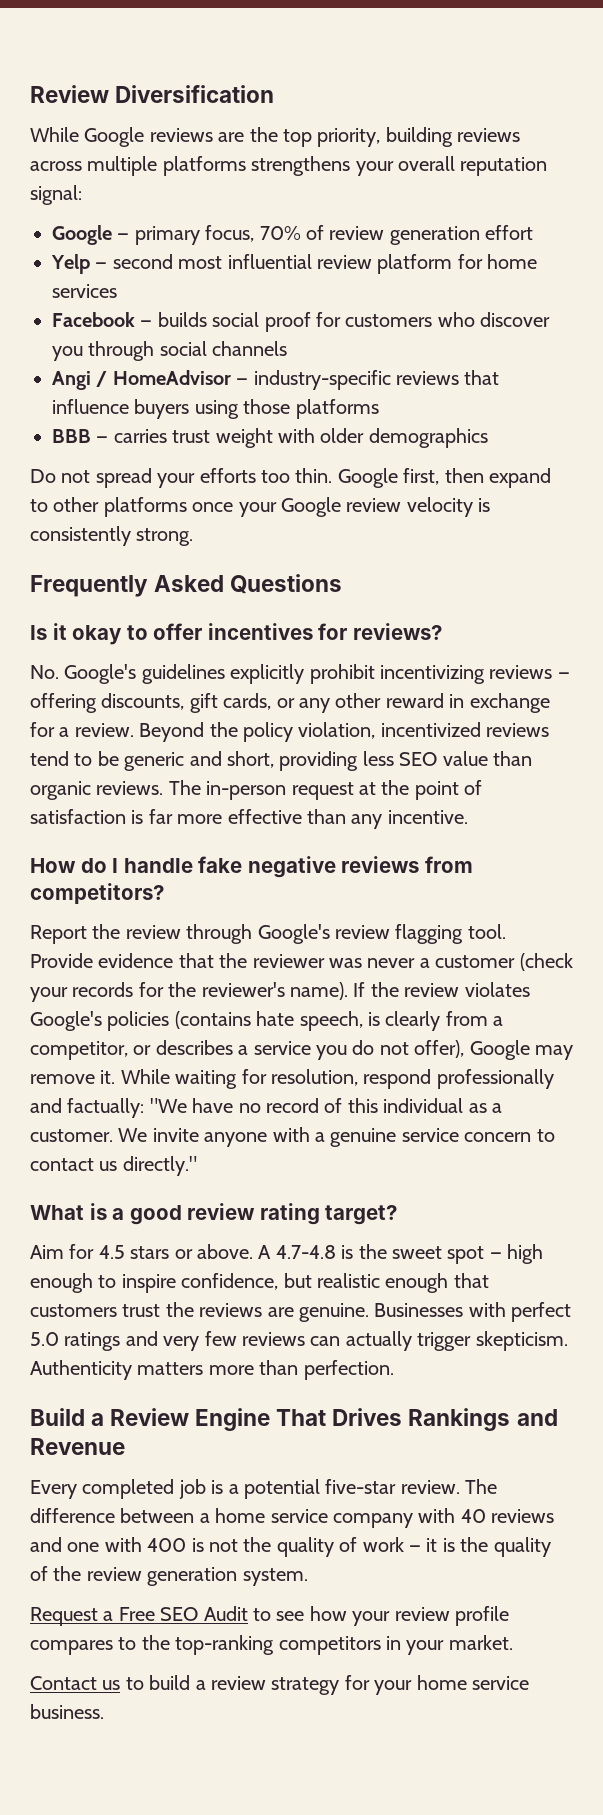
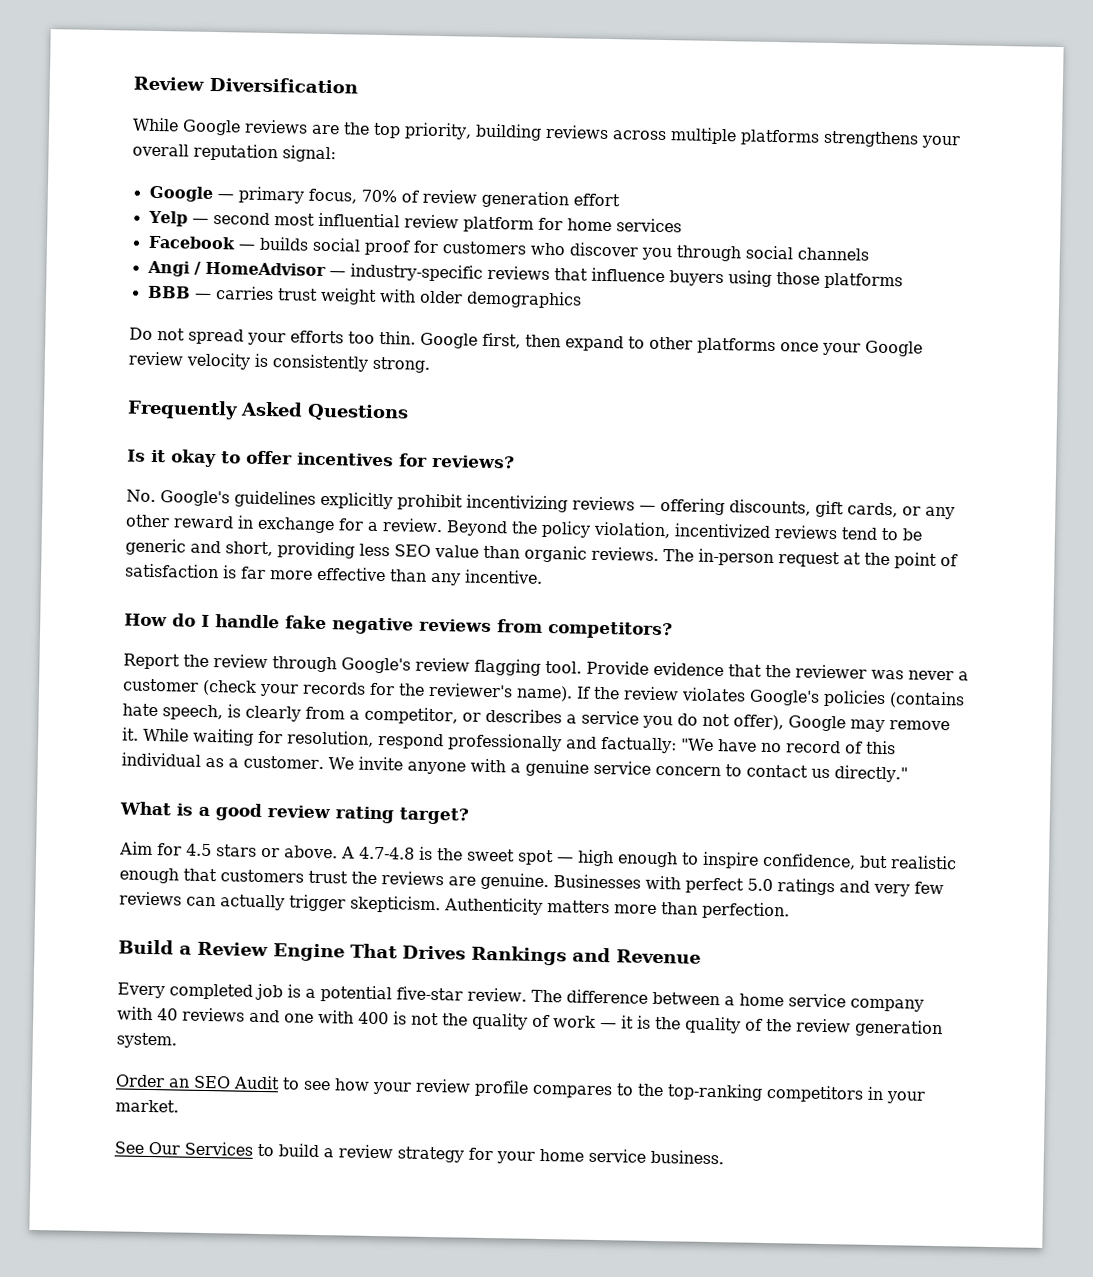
- Request a Free SEO Audit to see how your review profile compares to the top-ranking competitors in your market.
+ Order an SEO Audit to see how your review profile compares to the top-ranking competitors in your market.
- Contact us to build a review strategy for your home service business.
+ See Our Services to build a review strategy for your home service business.

